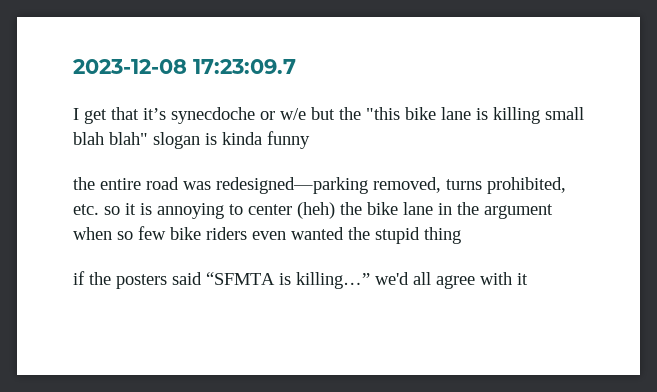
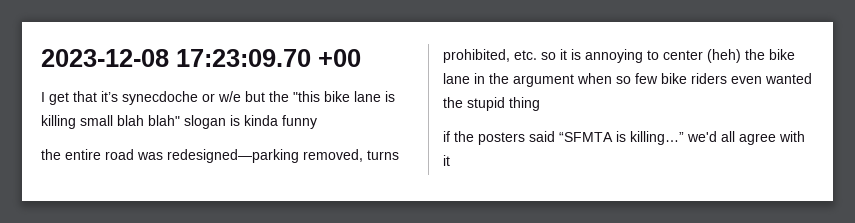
- 2023-12-08 17:23:09.7
+ 2023-12-08 17:23:09.70 +00

